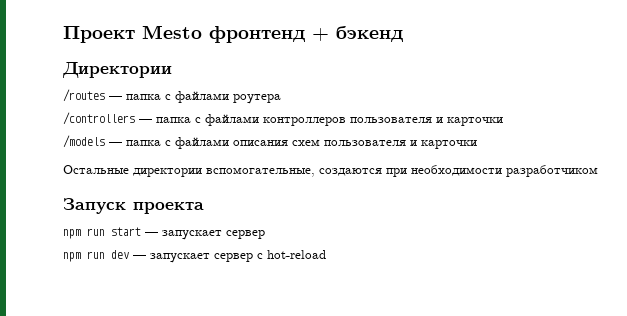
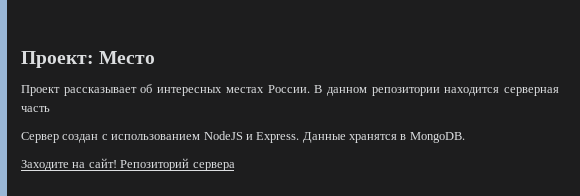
- Проект Mesto фронтенд + бэкенд
- Директории
- /routes — папка с файлами роутера
- /controllers — папка с файлами контроллеров пользователя и карточки
- /models — папка с файлами описания схем пользователя и карточки
- Остальные директории вспомогательные, создаются при необходимости разработчиком
- Запуск проекта
- npm run start — запускает сервер
- npm run dev — запускает сервер с hot-reload
+ Проект: Место
+ Проект рассказывает об интересных местах России. В данном репозитории находится серверная часть
+ Сервер создан с использованием NodeJS и Express. Данные хранятся в MongoDB.
+ Заходите на сайт! Репозиторий сервера

